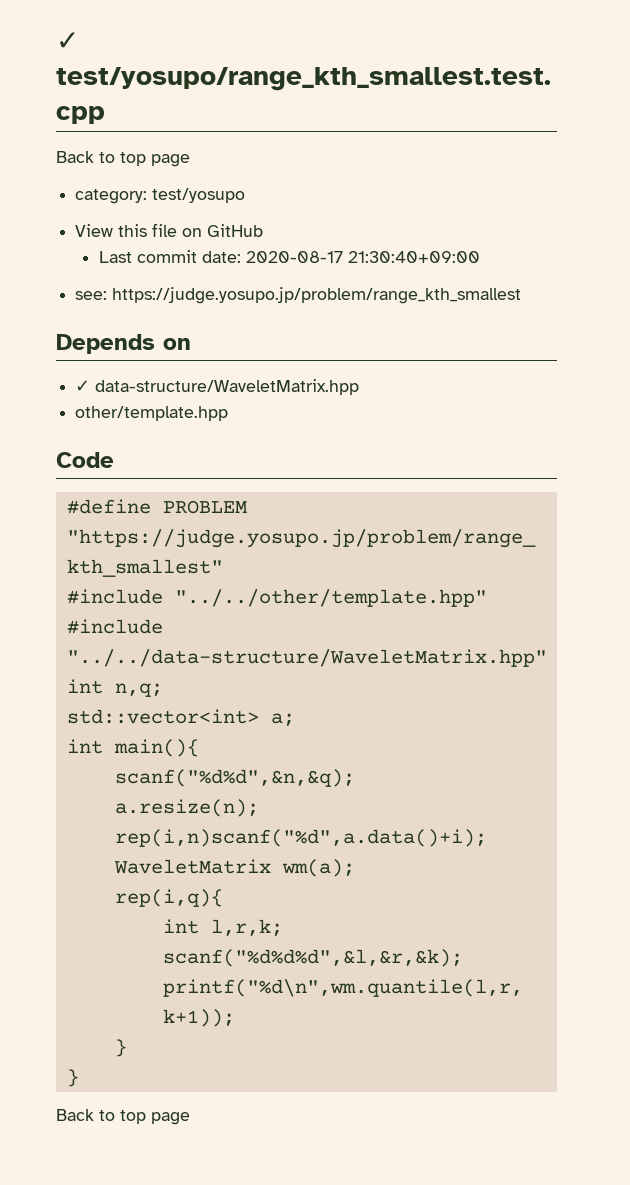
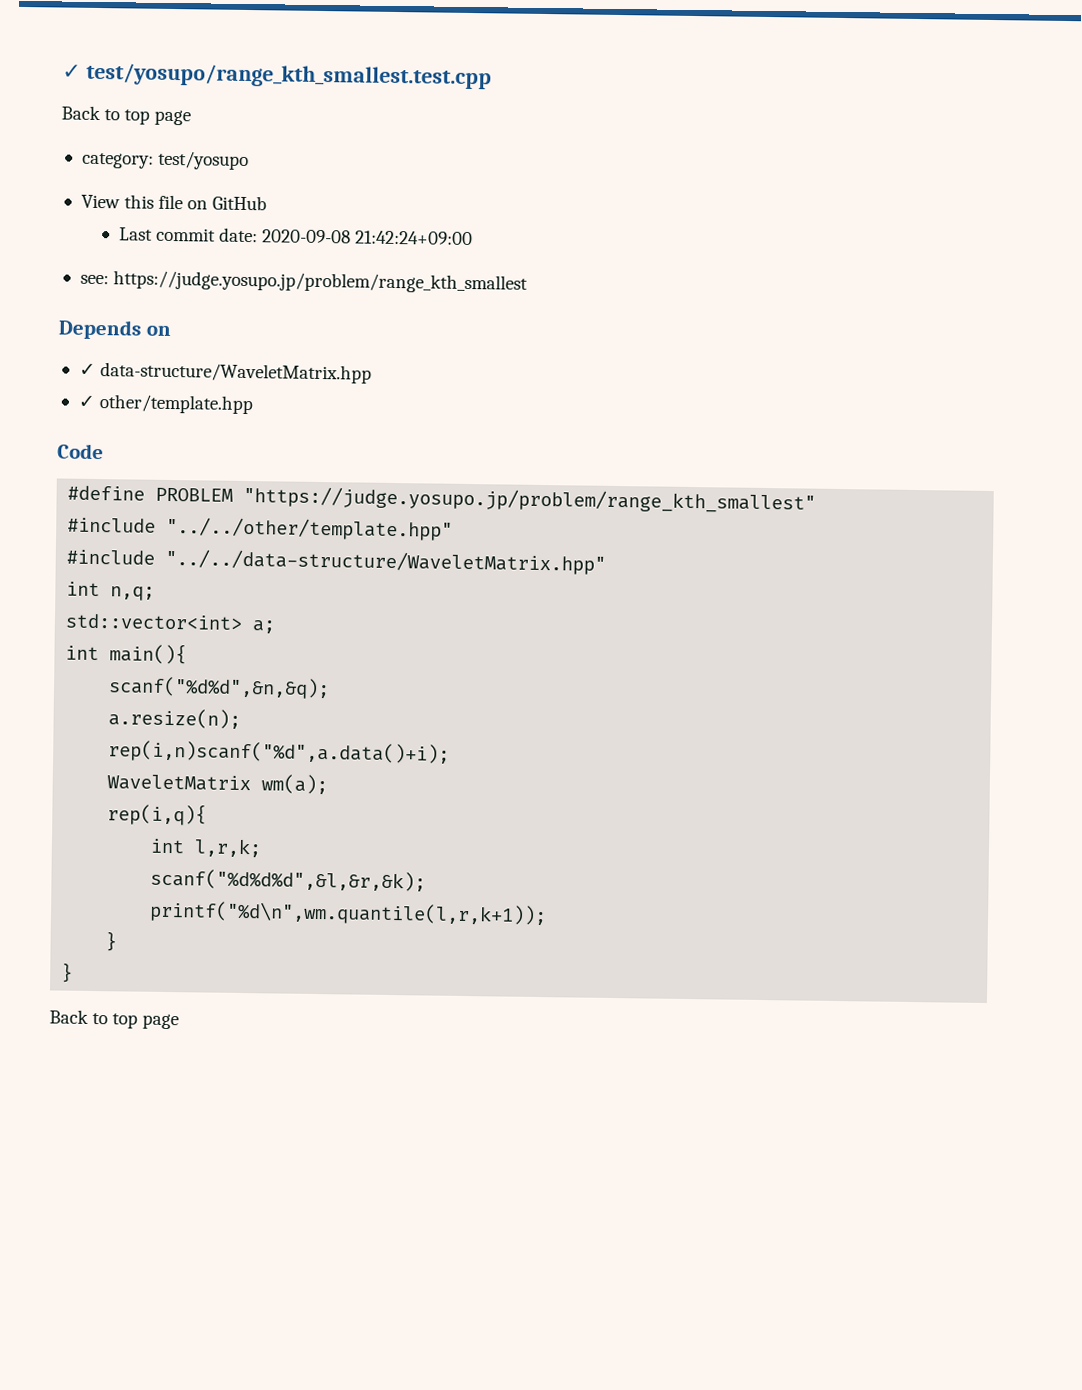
- Last commit date: 2020-08-17 21:30:40+09:00
+ Last commit date: 2020-09-08 21:42:24+09:00
- other/template.hpp
+ ✓ other/template.hpp

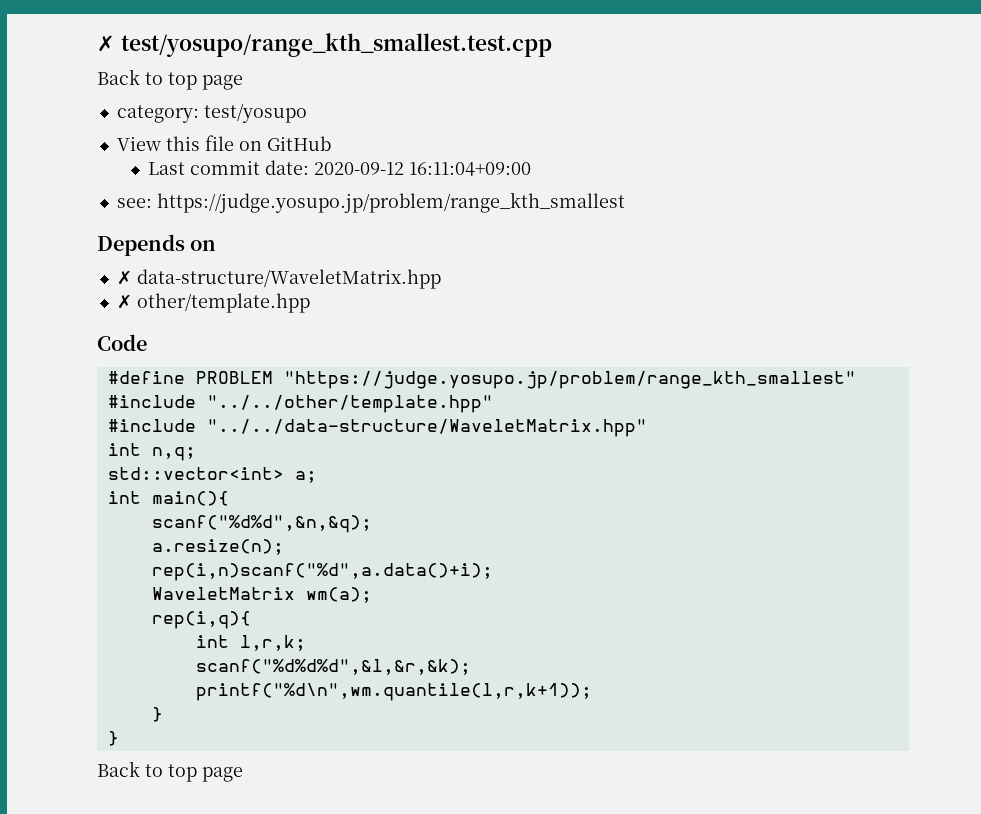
- ✓ test/yosupo/range_kth_smallest.test.cpp
+ ✗ test/yosupo/range_kth_smallest.test.cpp
- Last commit date: 2020-09-08 21:42:24+09:00
+ Last commit date: 2020-09-12 16:11:04+09:00
- ✓ data-structure/WaveletMatrix.hpp
+ ✗ data-structure/WaveletMatrix.hpp
- ✓ other/template.hpp
+ ✗ other/template.hpp

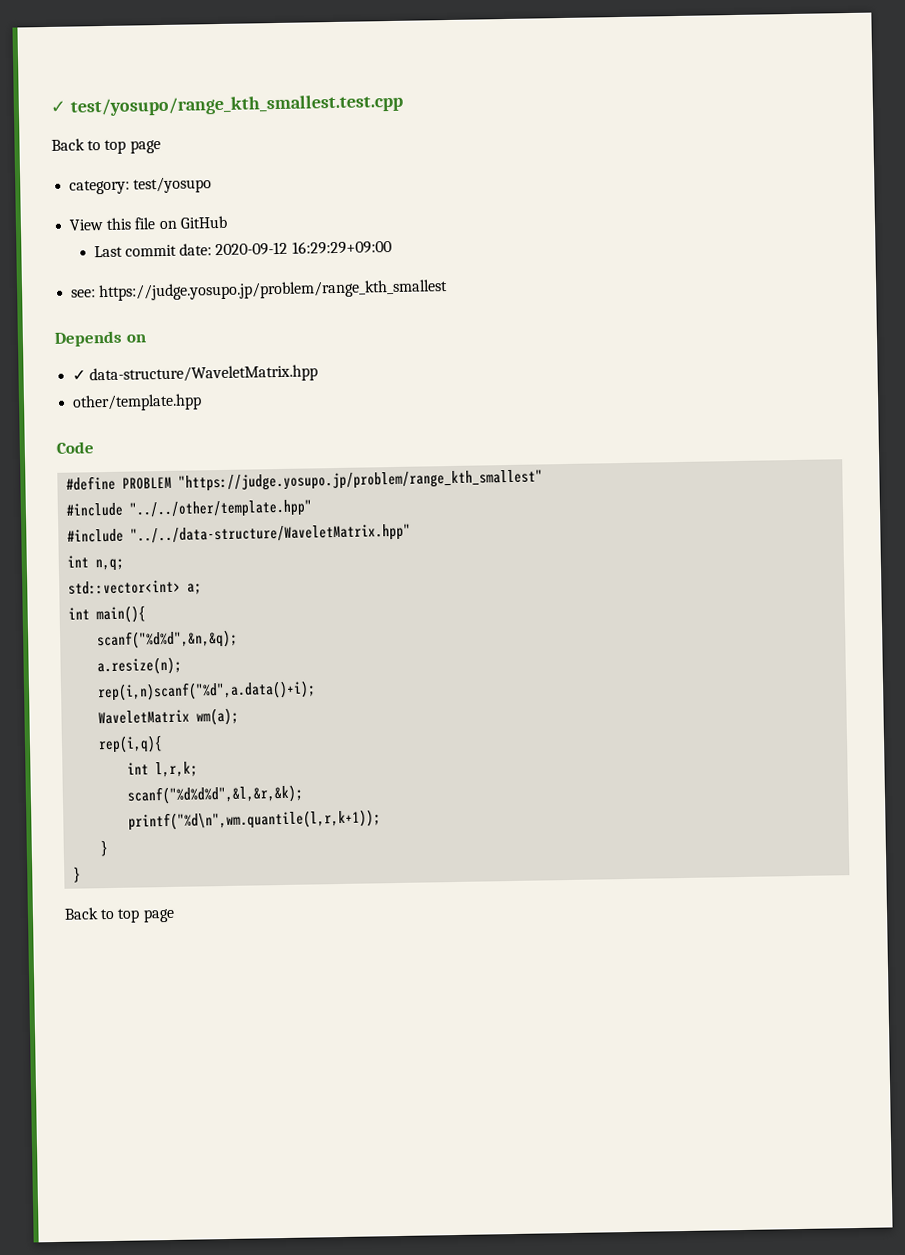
- ✗ test/yosupo/range_kth_smallest.test.cpp
+ ✓ test/yosupo/range_kth_smallest.test.cpp
- Last commit date: 2020-09-12 16:11:04+09:00
+ Last commit date: 2020-09-12 16:29:29+09:00
- ✗ data-structure/WaveletMatrix.hpp
+ ✓ data-structure/WaveletMatrix.hpp
- ✗ other/template.hpp
+ other/template.hpp

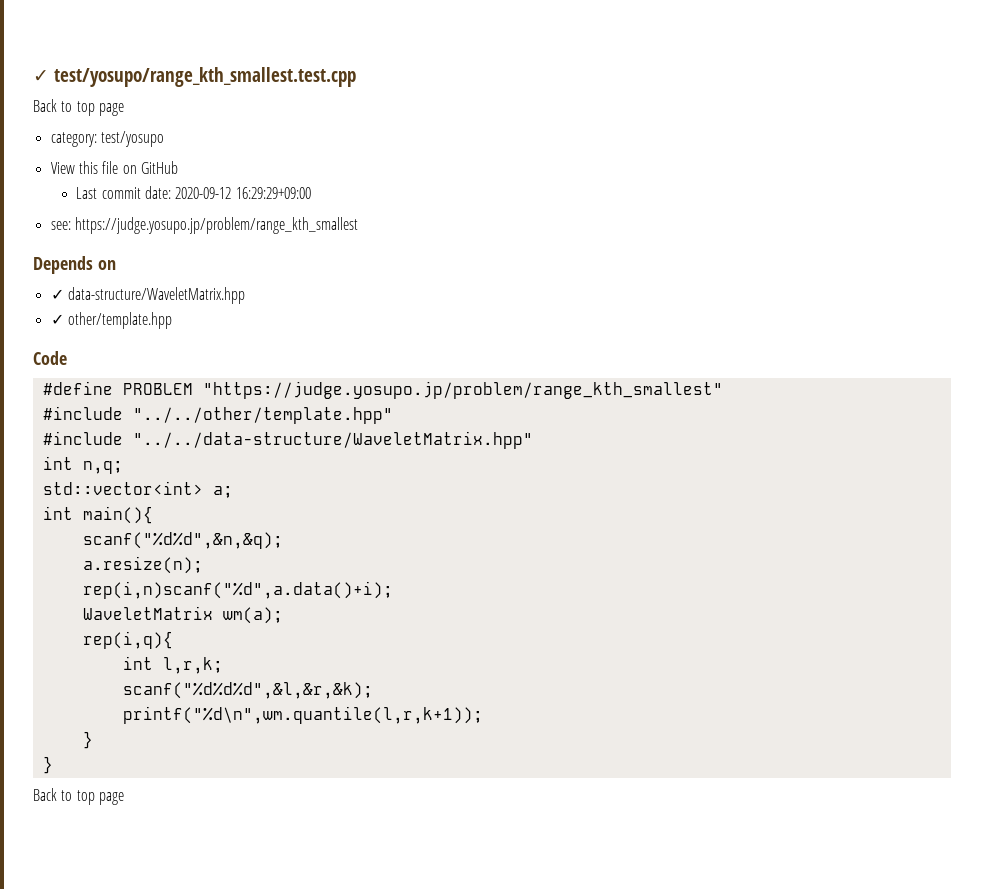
- other/template.hpp
+ ✓ other/template.hpp

